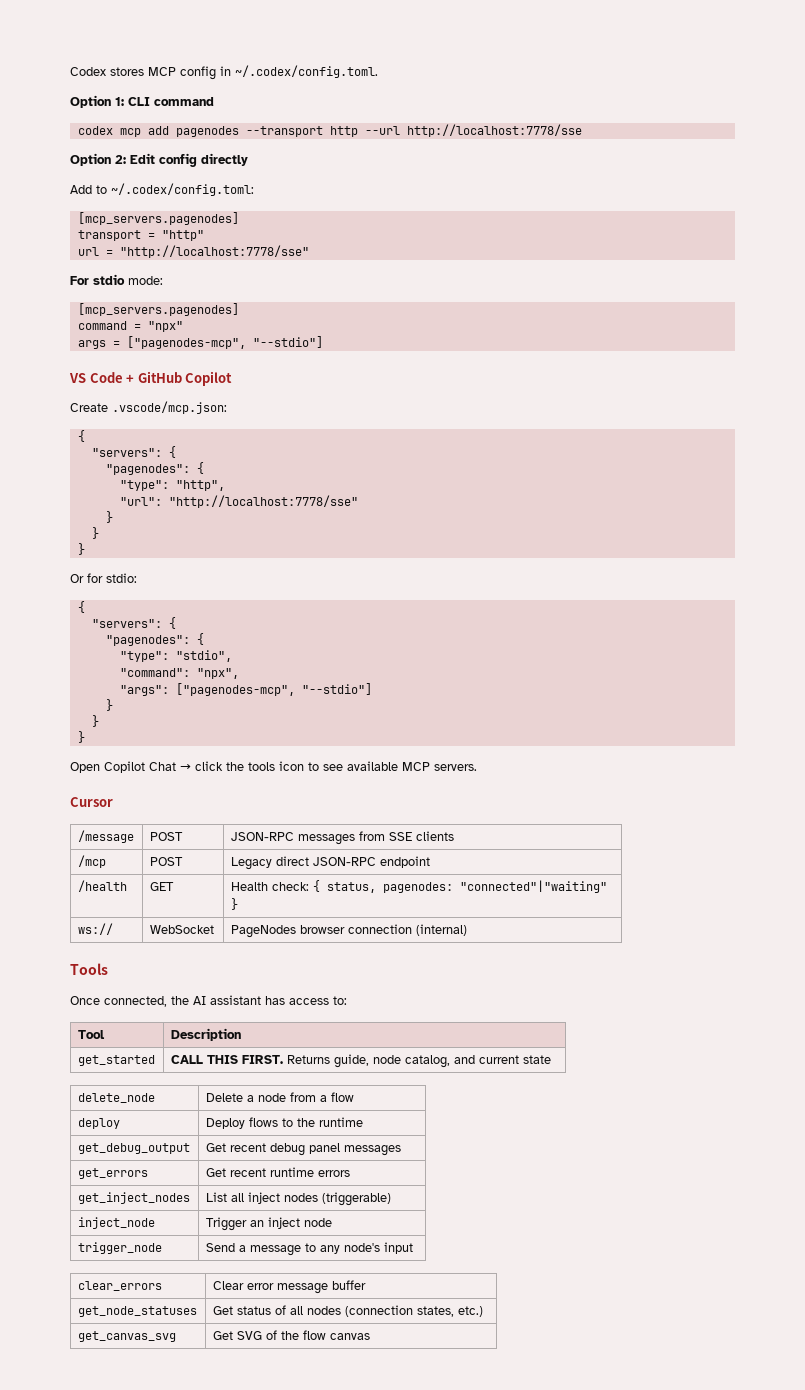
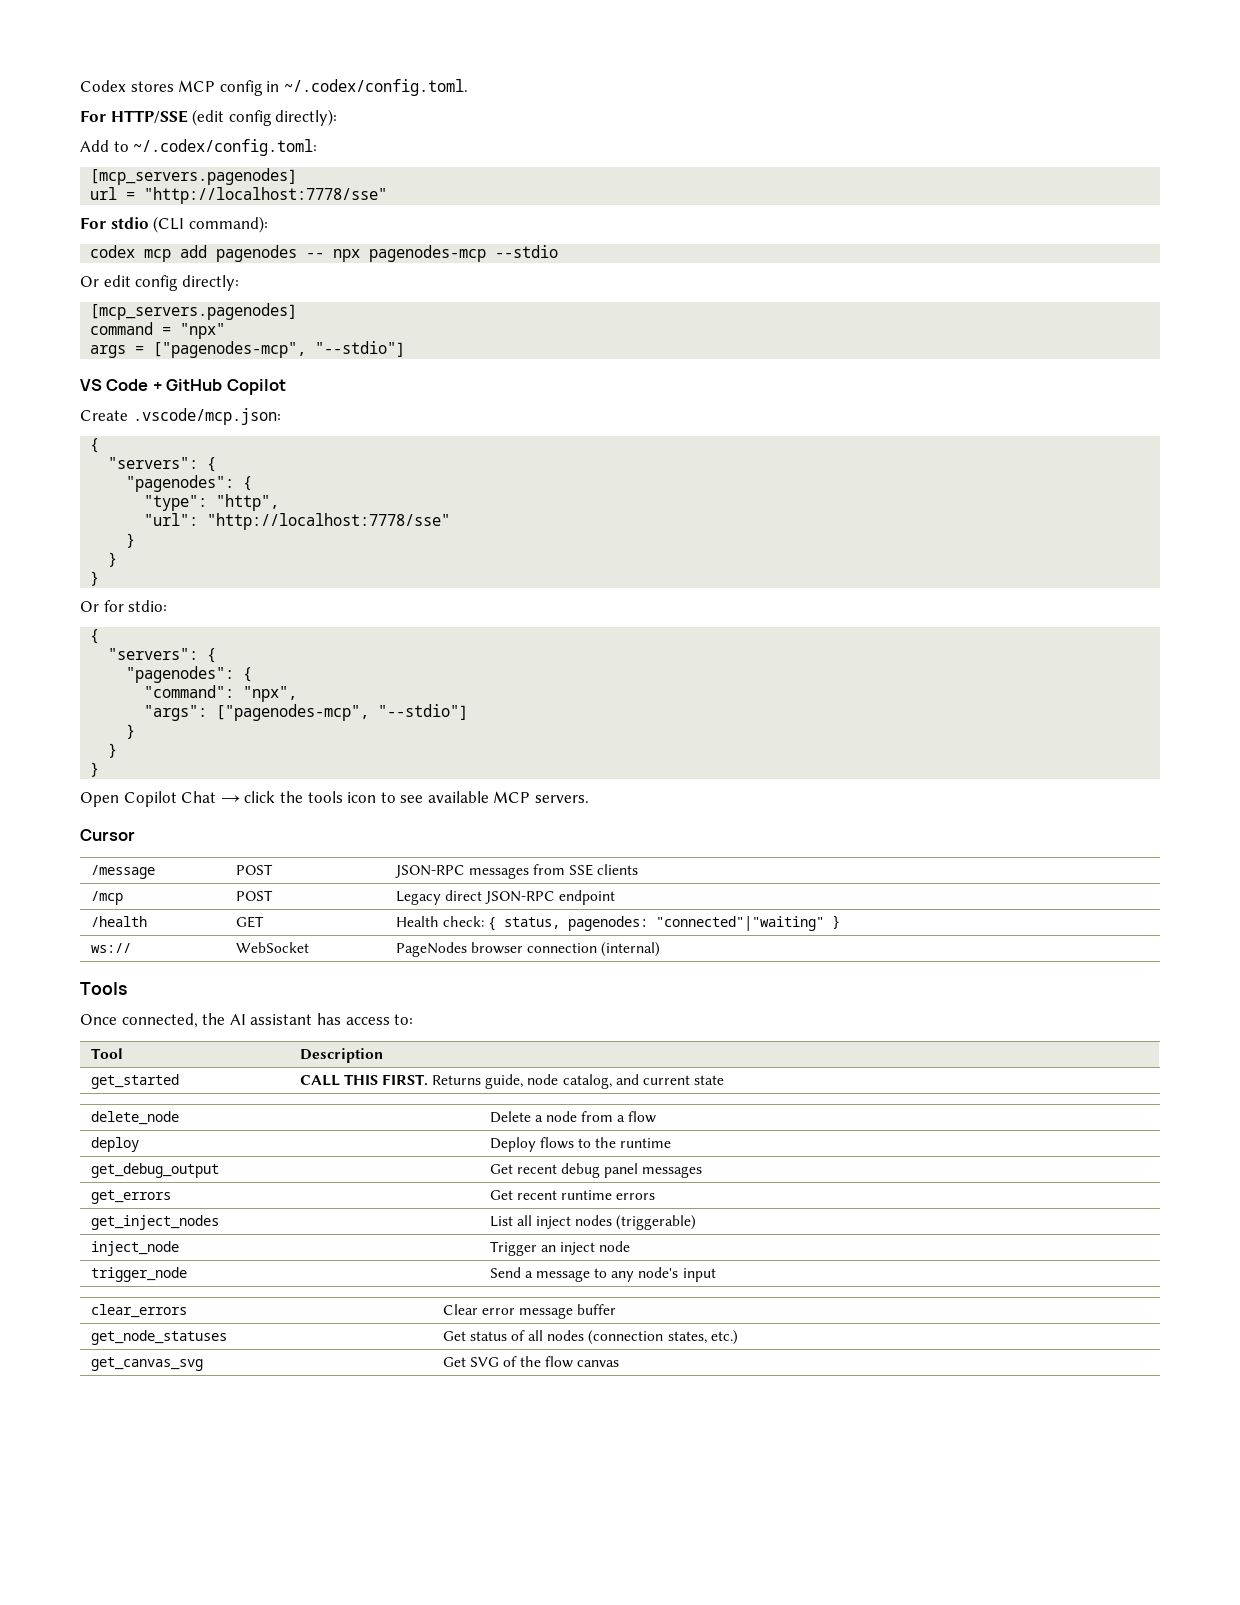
- Option 1: CLI command
- codex mcp add pagenodes --transport http --url http://localhost:7778/sse
- Option 2: Edit config directly
+ For HTTP/SSE (edit config directly):
- transport = "http"
- For stdio mode:
+ For stdio (CLI command):
+ codex mcp add pagenodes -- npx pagenodes-mcp --stdio
+ Or edit config directly:
- "type": "stdio",

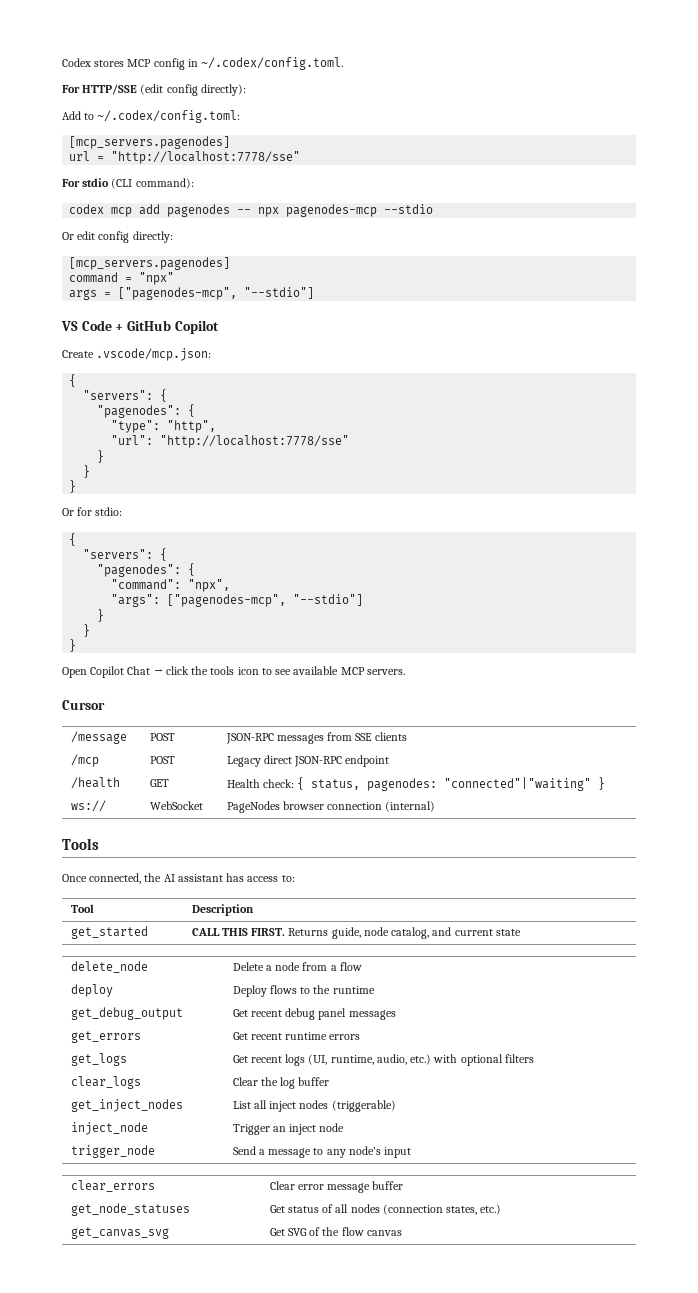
+ get_logs | Get recent logs (UI, runtime, audio, etc.) with optional filters
+ clear_logs | Clear the log buffer

